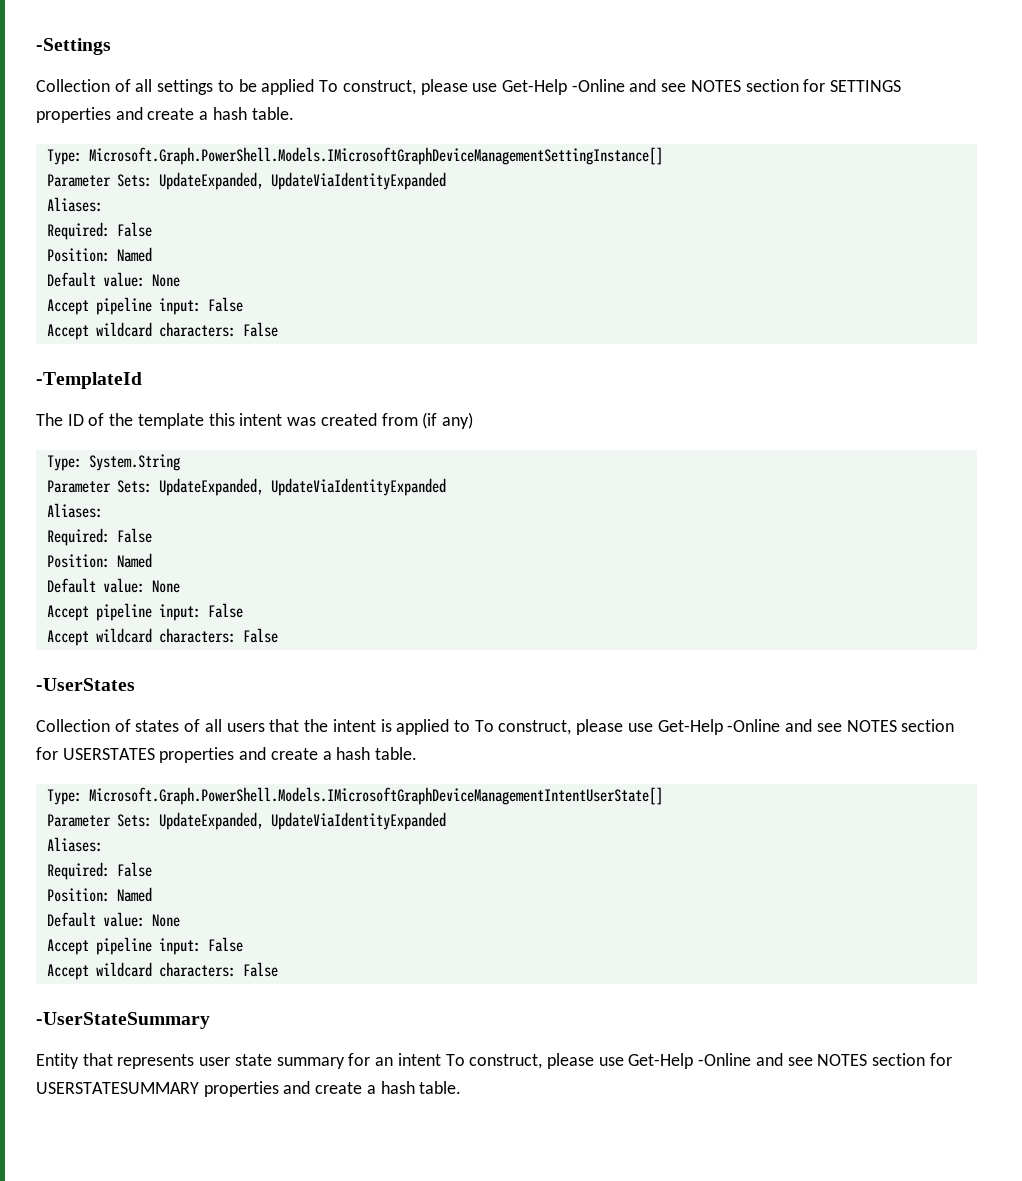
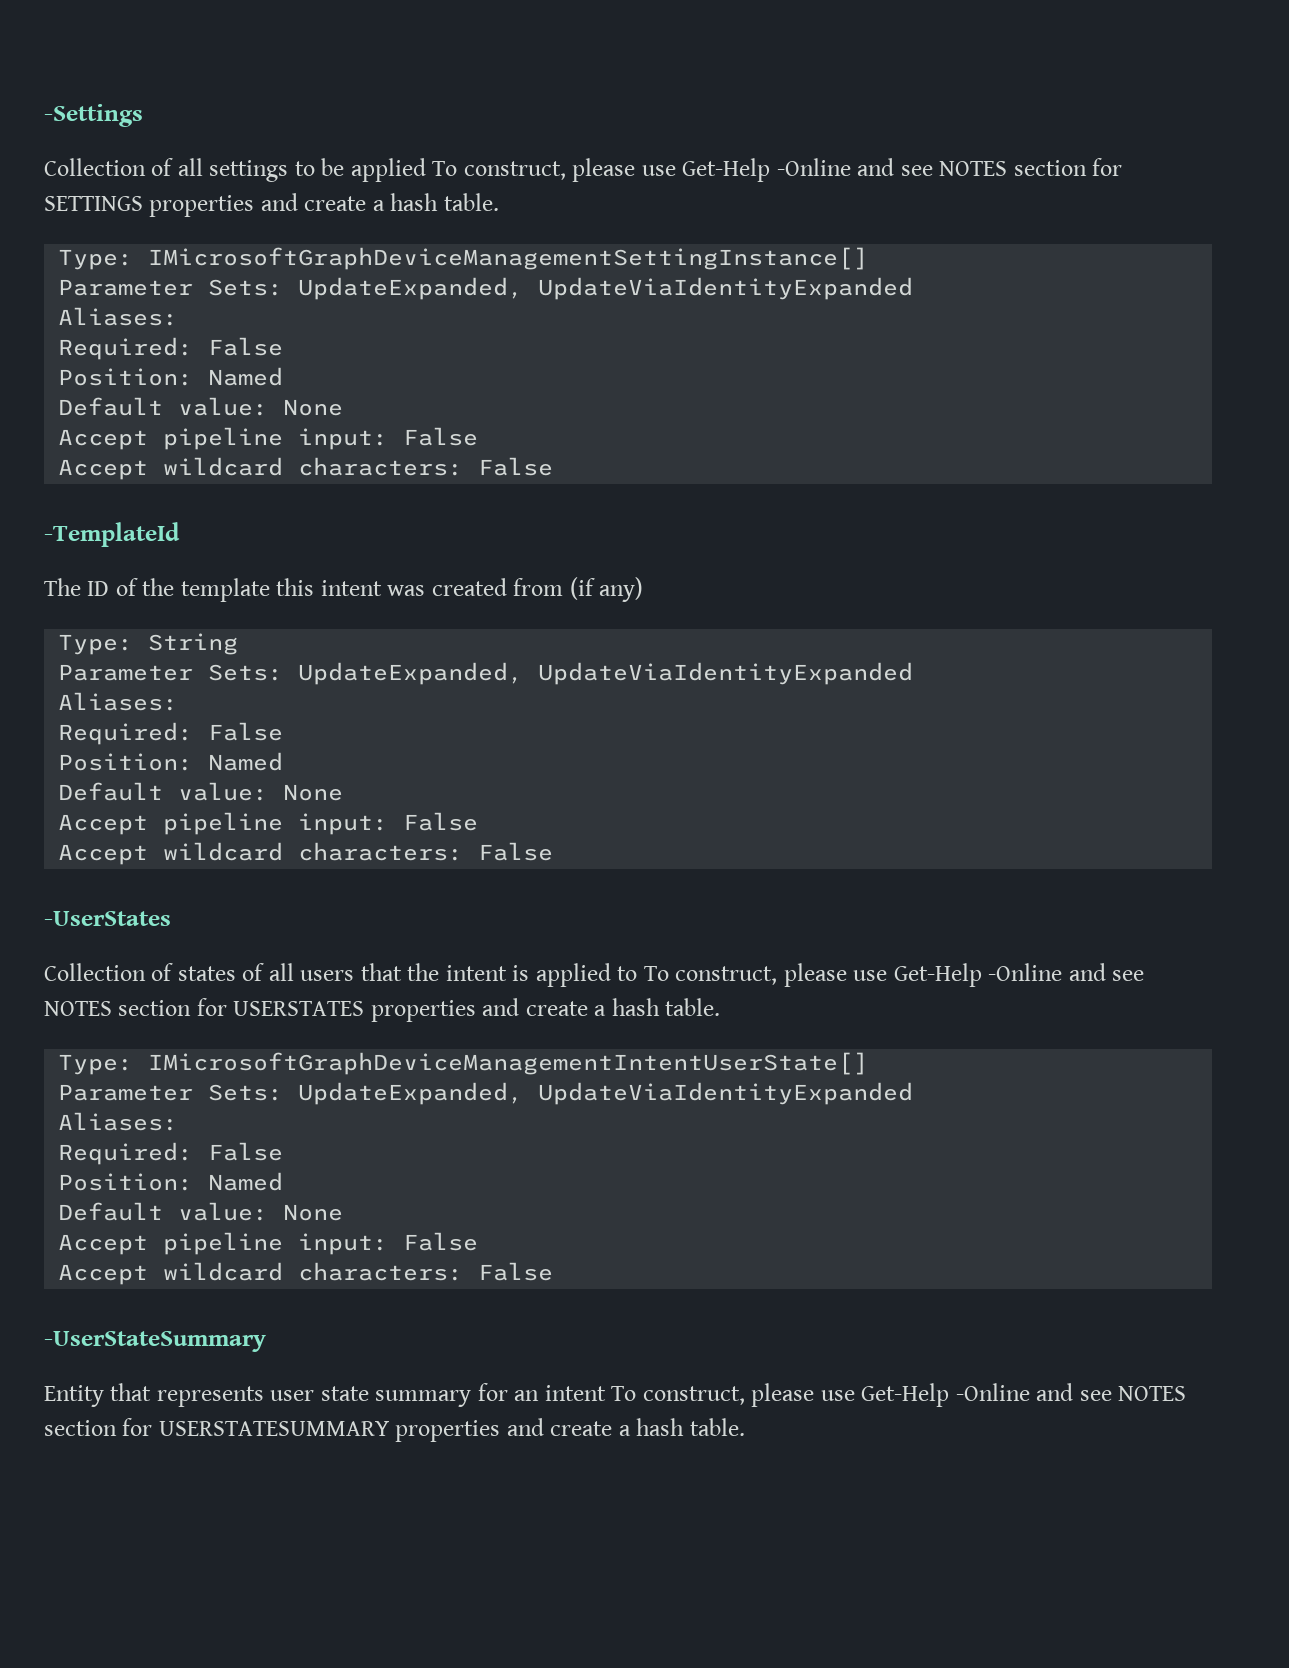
- Type: Microsoft.Graph.PowerShell.Models.IMicrosoftGraphDeviceManagementSettingInstance[]
+ Type: IMicrosoftGraphDeviceManagementSettingInstance[]
- Type: System.String
+ Type: String
- Type: Microsoft.Graph.PowerShell.Models.IMicrosoftGraphDeviceManagementIntentUserState[]
+ Type: IMicrosoftGraphDeviceManagementIntentUserState[]

